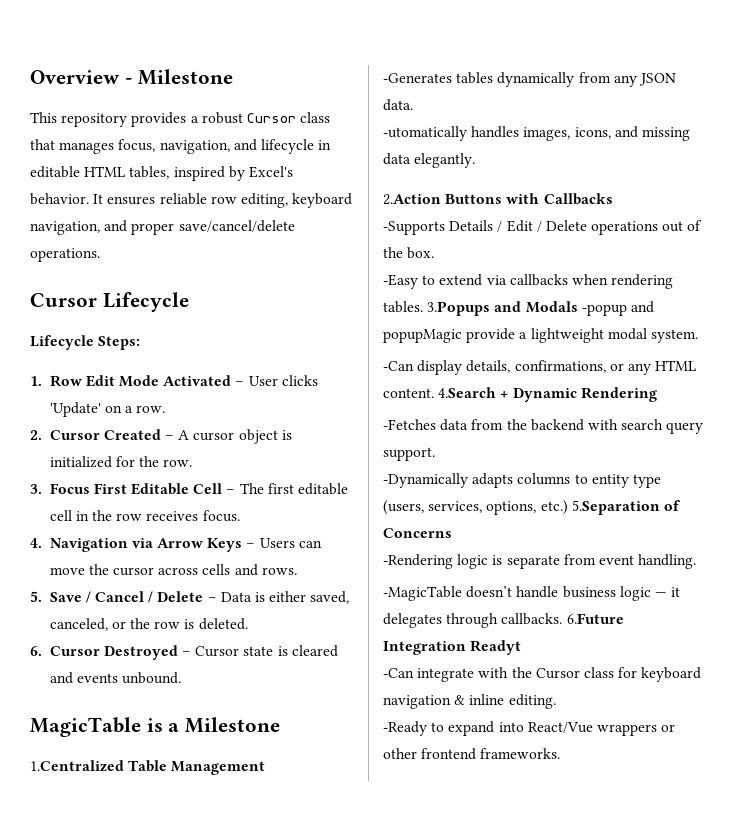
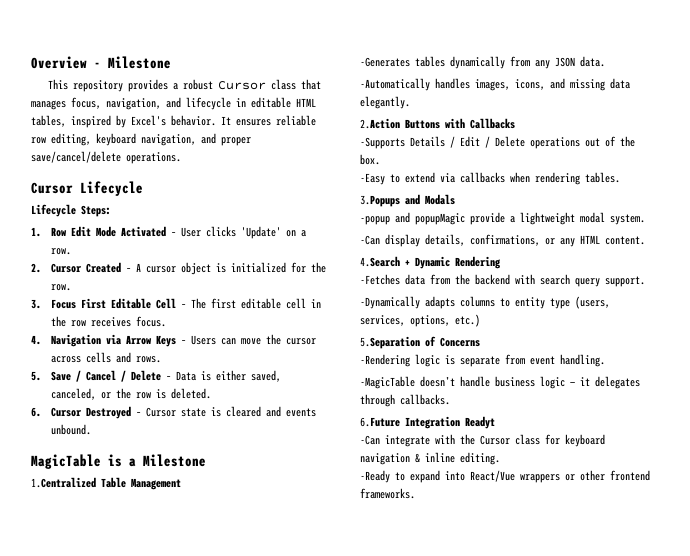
- -utomatically handles images, icons, and missing data elegantly.
+ -Automatically handles images, icons, and missing data elegantly.
- -Easy to extend via callbacks when rendering tables. 3.Popups and Modals -popup and popupMagic provide a lightweight modal system.
+ -Easy to extend via callbacks when rendering tables.
+ 3.Popups and Modals
+ -popup and popupMagic provide a lightweight modal system.
- -Can display details, confirmations, or any HTML content. 4.Search + Dynamic Rendering
+ -Can display details, confirmations, or any HTML content.
+ 4.Search + Dynamic Rendering
- -Dynamically adapts columns to entity type (users, services, options, etc.) 5.Separation of Concerns
+ -Dynamically adapts columns to entity type (users, services, options, etc.)
+ 5.Separation of Concerns
- -MagicTable doesn’t handle business logic — it delegates through callbacks. 6.Future Integration Readyt
+ -MagicTable doesn’t handle business logic — it delegates through callbacks.
+ 6.Future Integration Readyt

